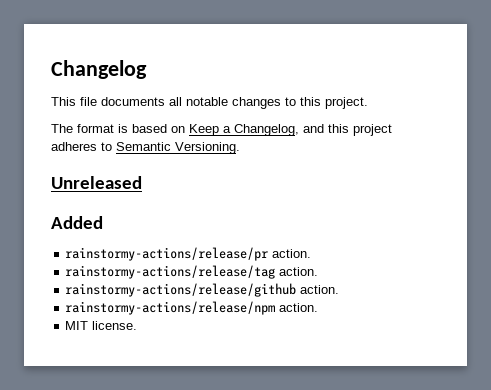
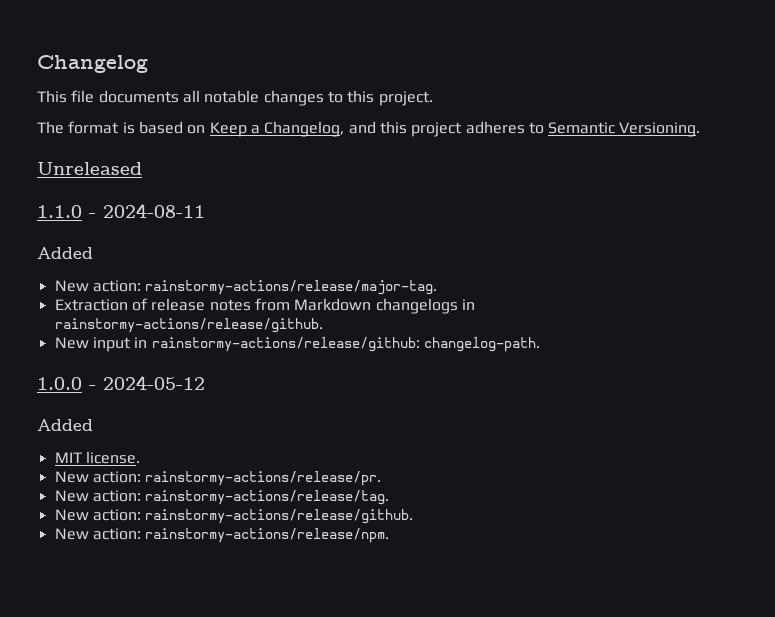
+ 1.1.0 - 2024-08-11
  Added
- rainstormy-actions/release/pr action.
- rainstormy-actions/release/tag action.
- rainstormy-actions/release/github action.
- rainstormy-actions/release/npm action.
+ New action: rainstormy-actions/release/major-tag.
+ Extraction of release notes from Markdown changelogs in rainstormy-actions/release/github.
+ New input in rainstormy-actions/release/github: changelog-path.
+ 1.0.0 - 2024-05-12
+ Added
  MIT license.
+ New action: rainstormy-actions/release/pr.
+ New action: rainstormy-actions/release/tag.
+ New action: rainstormy-actions/release/github.
+ New action: rainstormy-actions/release/npm.

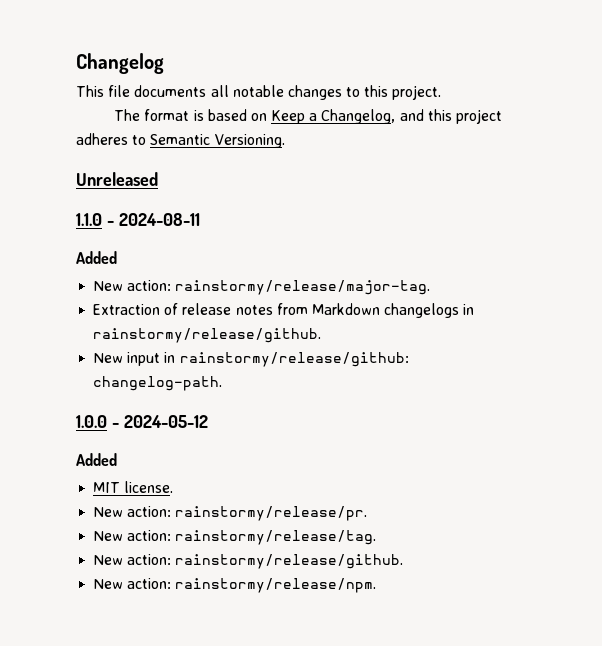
- New action: rainstormy-actions/release/major-tag.
+ New action: rainstormy/release/major-tag.
- Extraction of release notes from Markdown changelogs in rainstormy-actions/release/github.
+ Extraction of release notes from Markdown changelogs in rainstormy/release/github.
- New input in rainstormy-actions/release/github: changelog-path.
+ New input in rainstormy/release/github: changelog-path.
- New action: rainstormy-actions/release/pr.
- New action: rainstormy-actions/release/tag.
- New action: rainstormy-actions/release/github.
- New action: rainstormy-actions/release/npm.
+ New action: rainstormy/release/pr.
+ New action: rainstormy/release/tag.
+ New action: rainstormy/release/github.
+ New action: rainstormy/release/npm.

